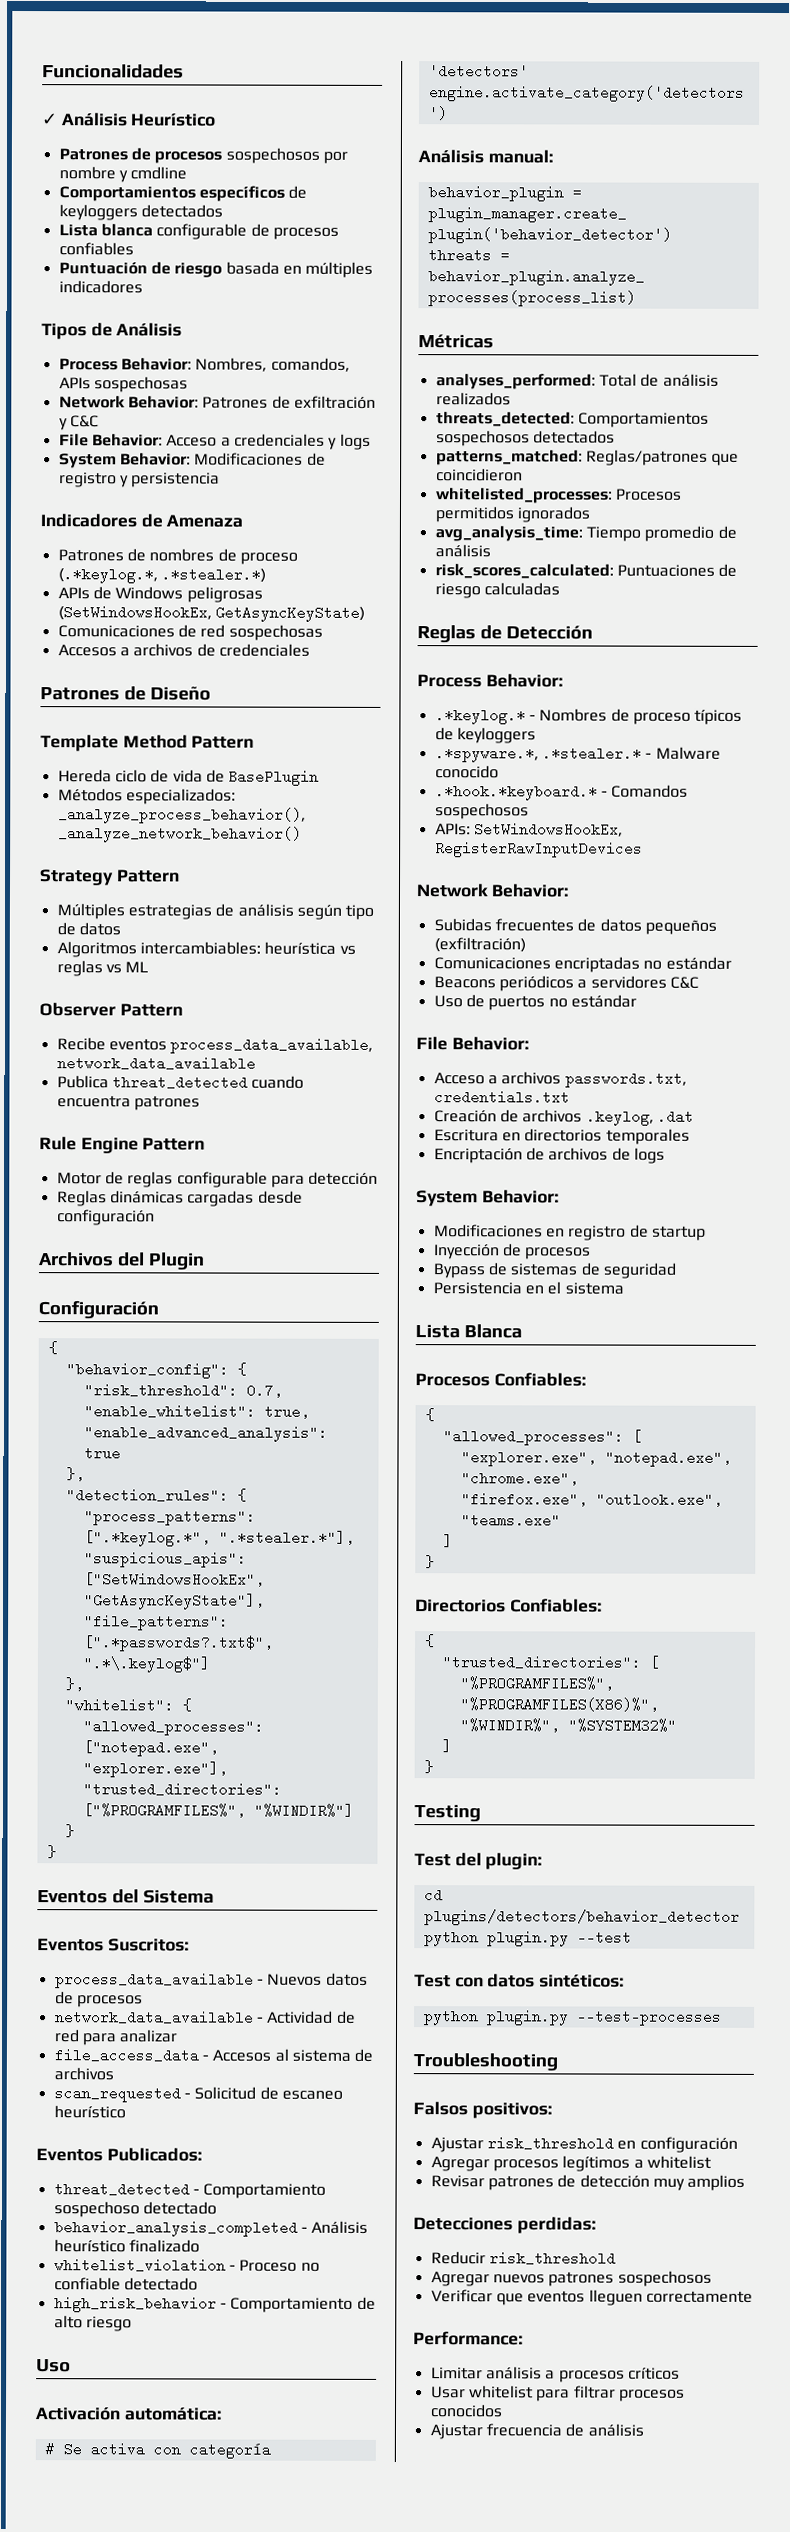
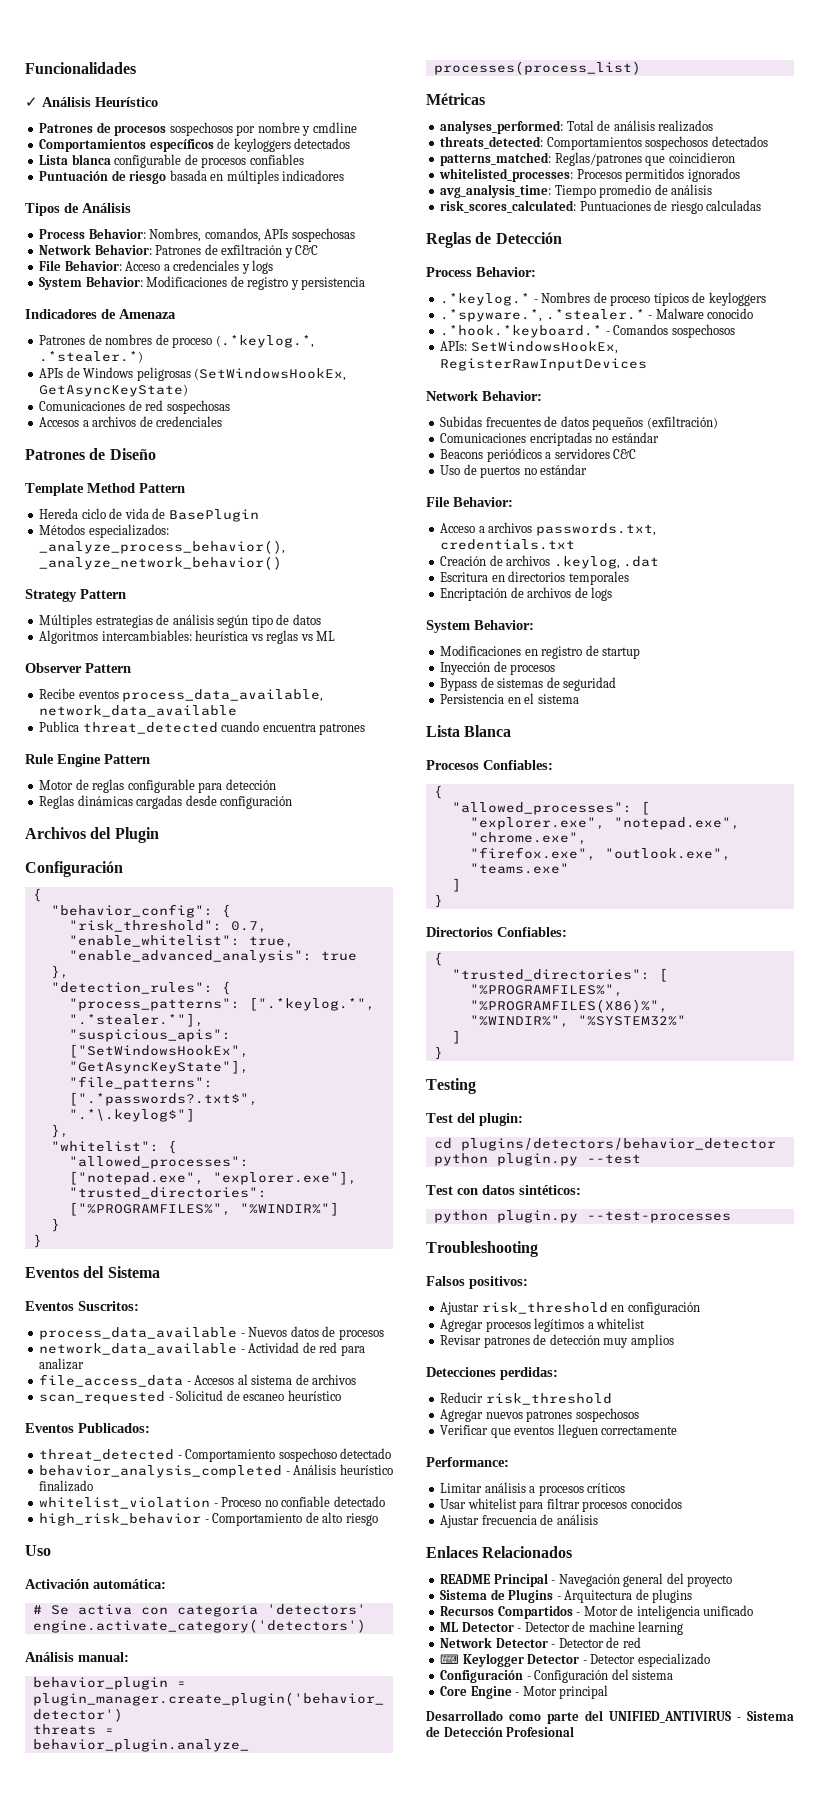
+ Enlaces Relacionados
+ README Principal - Navegación general del proyecto
+ Sistema de Plugins - Arquitectura de plugins
+ Recursos Compartidos - Motor de inteligencia unificado
+ ML Detector - Detector de machine learning
+ Network Detector - Detector de red
+ ⌨ Keylogger Detector - Detector especializado
+ Configuración - Configuración del sistema
+ Core Engine - Motor principal
+ Desarrollado como parte del UNIFIED_ANTIVIRUS - Sistema de Detección Profesional

